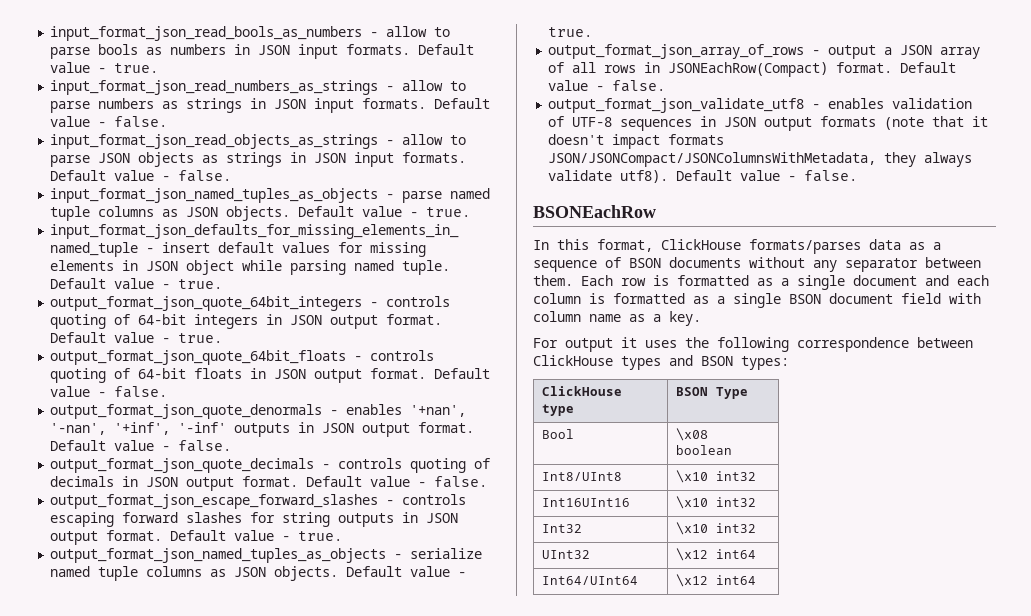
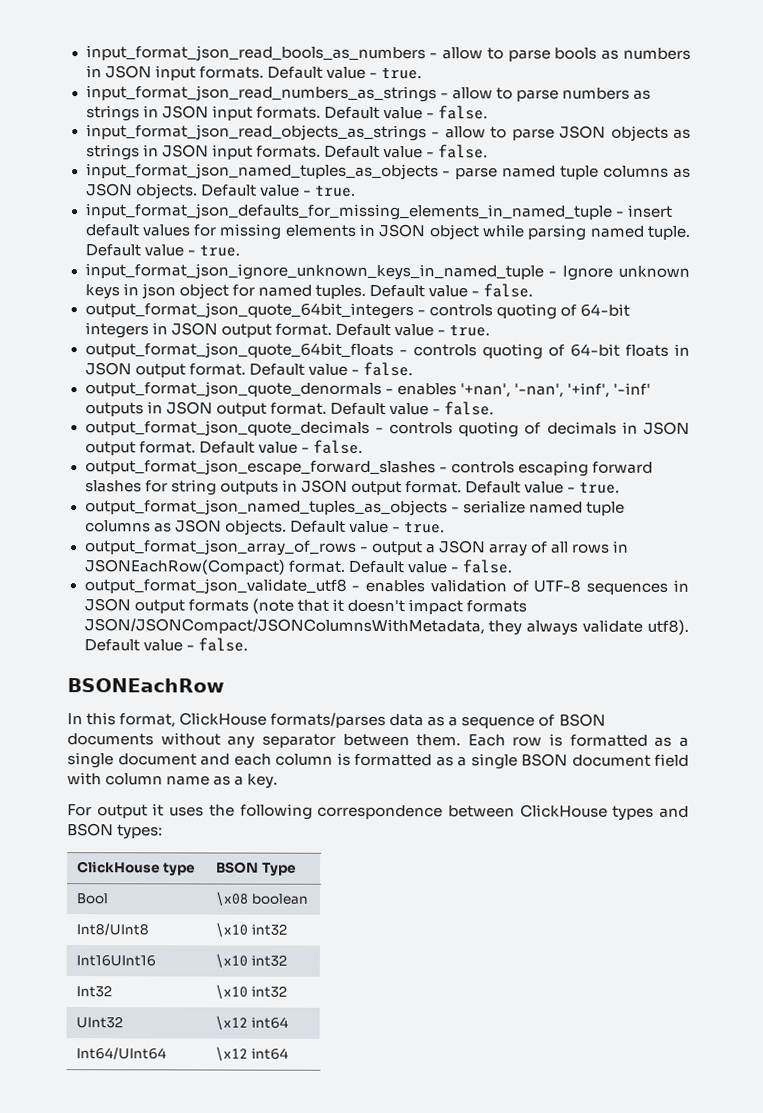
+ input_format_json_ignore_unknown_keys_in_named_tuple - Ignore unknown keys in json object for named tuples. Default value - false.

